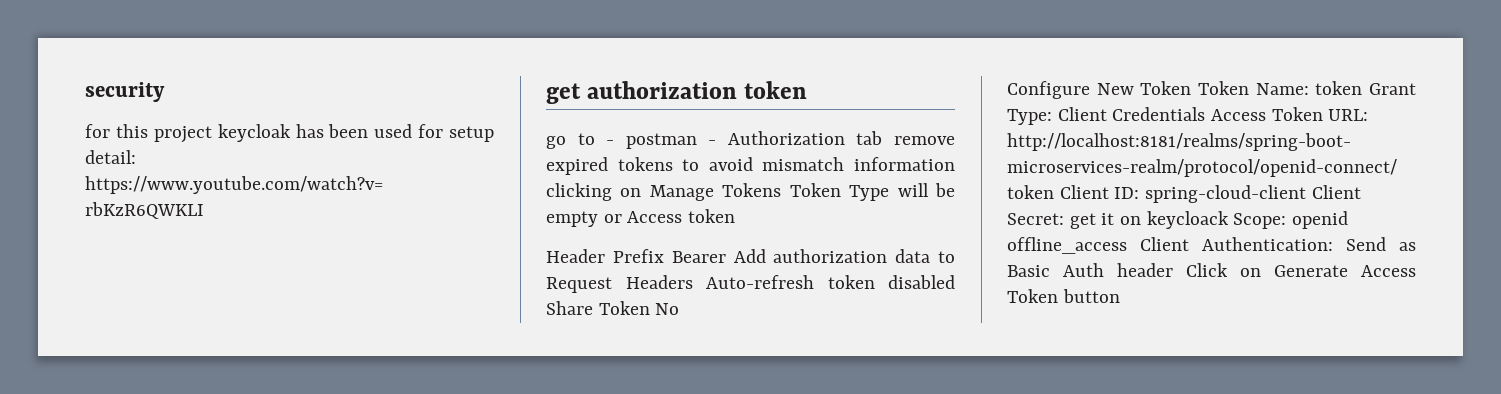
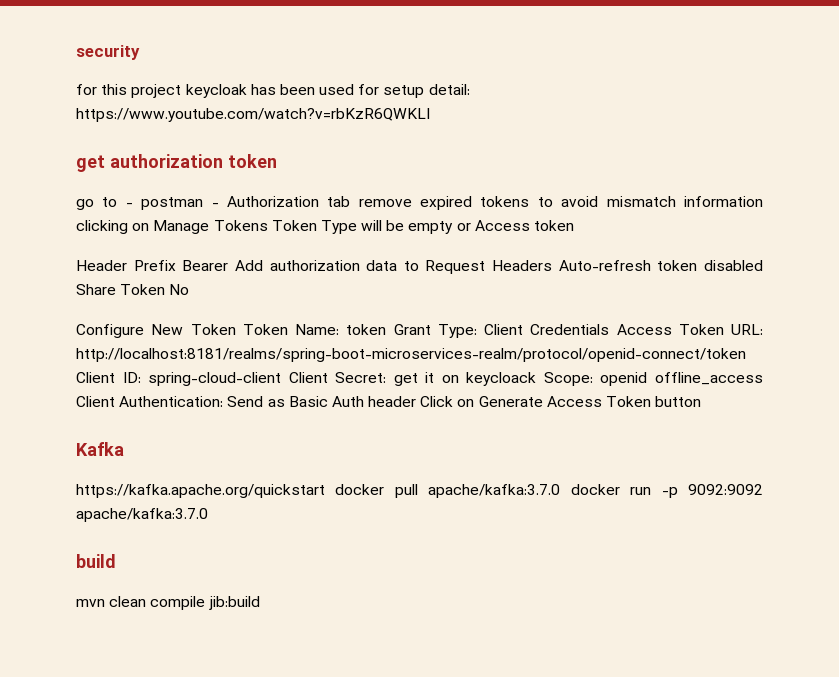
+ Kafka
+ https://kafka.apache.org/quickstart docker pull apache/kafka:3.7.0 docker run -p 9092:9092 apache/kafka:3.7.0
+ build
+ mvn clean compile jib:build

